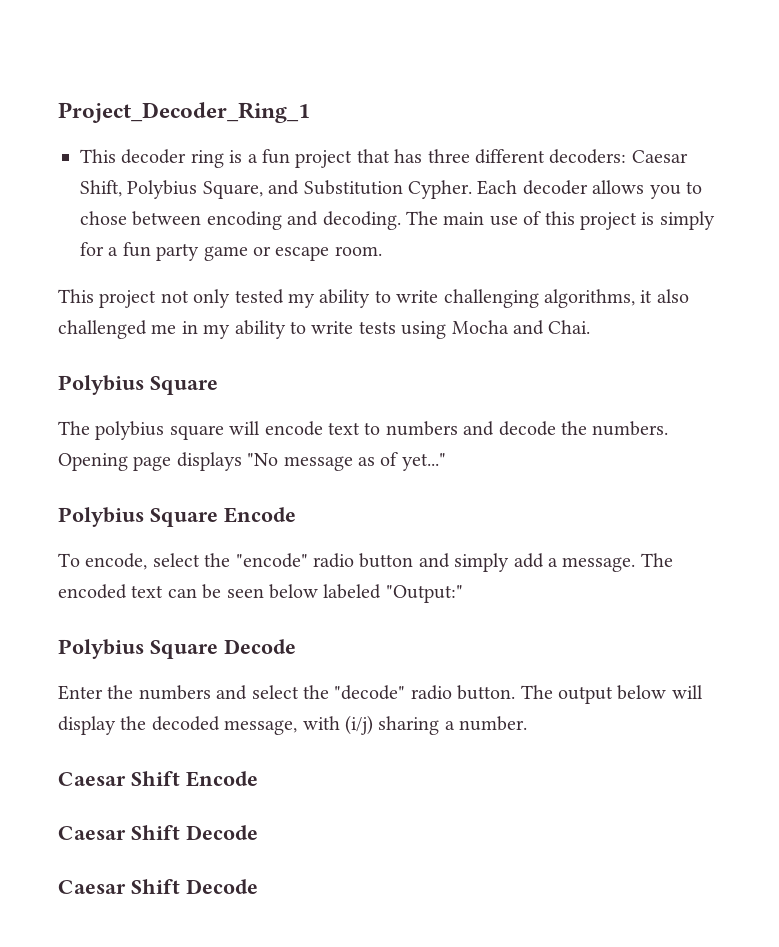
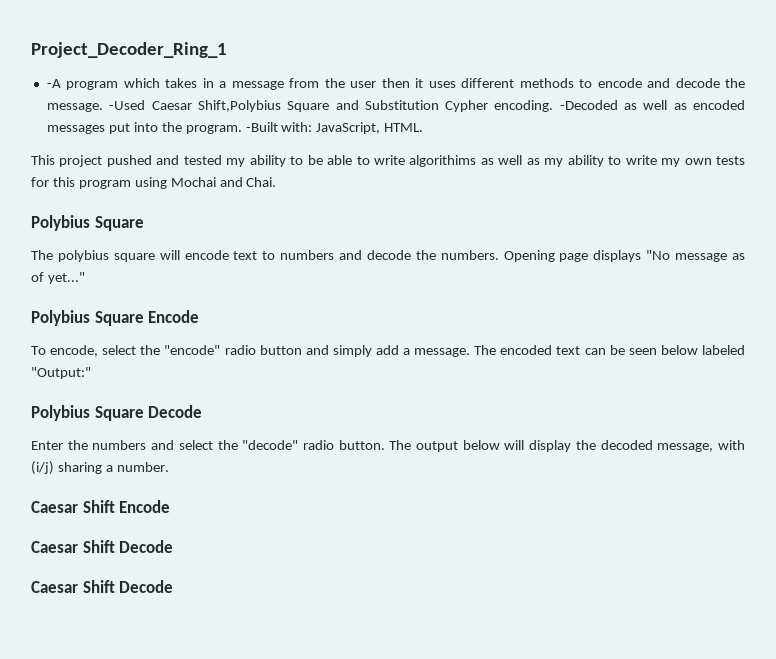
- This decoder ring is a fun project that has three different decoders: Caesar Shift, Polybius Square, and Substitution Cypher. Each decoder allows you to chose between encoding and decoding. The main use of this project is simply for a fun party game or escape room.
+ -A program which takes in a message from the user then it uses different methods to encode and decode the message. -Used Caesar Shift,Polybius Square and Substitution Cypher encoding. -Decoded as well as encoded messages put into the program. -Built with: JavaScript, HTML.
- This project not only tested my ability to write challenging algorithms, it also challenged me in my ability to write tests using Mocha and Chai.
+ This project pushed and tested my ability to be able to write algorithims as well as my ability to write my own tests for this program using Mochai and Chai.

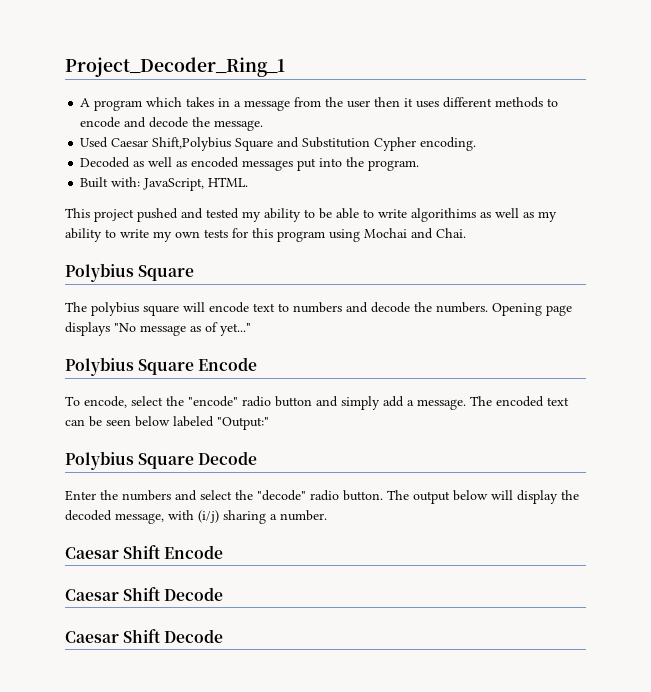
- -A program which takes in a message from the user then it uses different methods to encode and decode the message. -Used Caesar Shift,Polybius Square and Substitution Cypher encoding. -Decoded as well as encoded messages put into the program. -Built with: JavaScript, HTML.
+ A program which takes in a message from the user then it uses different methods to encode and decode the message.
+ Used Caesar Shift,Polybius Square and Substitution Cypher encoding.
+ Decoded as well as encoded messages put into the program.
+ Built with: JavaScript, HTML.

